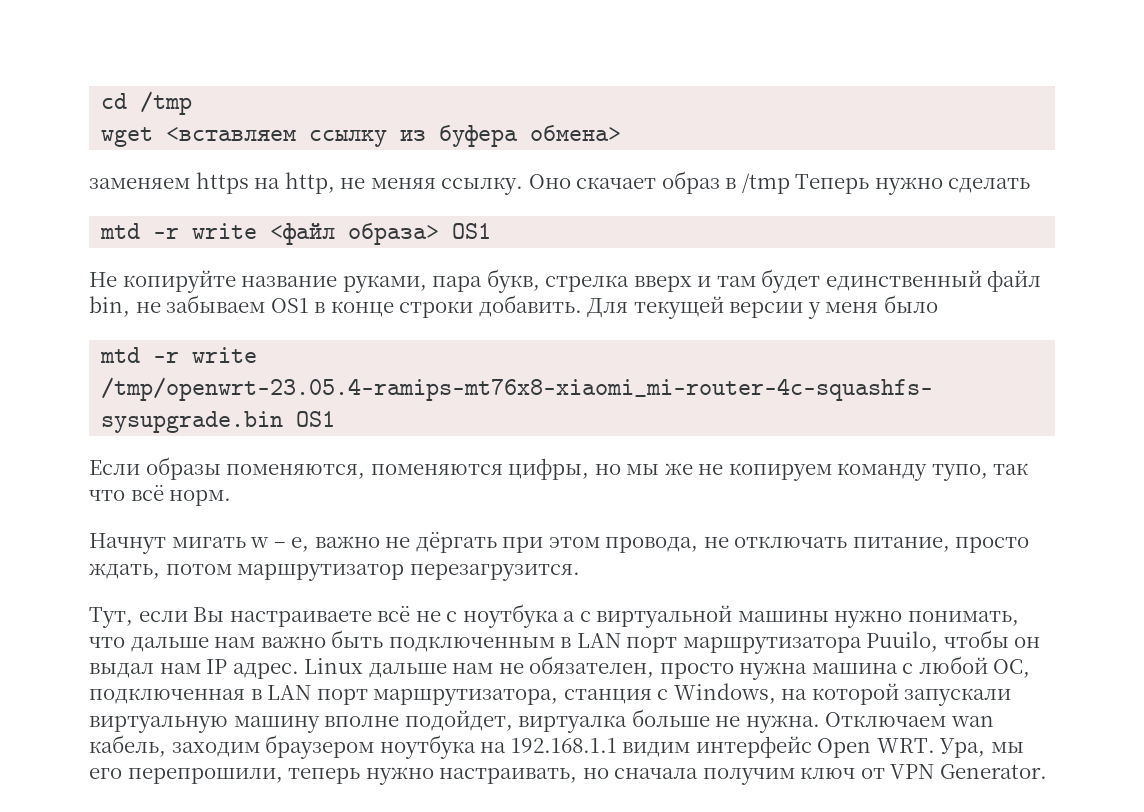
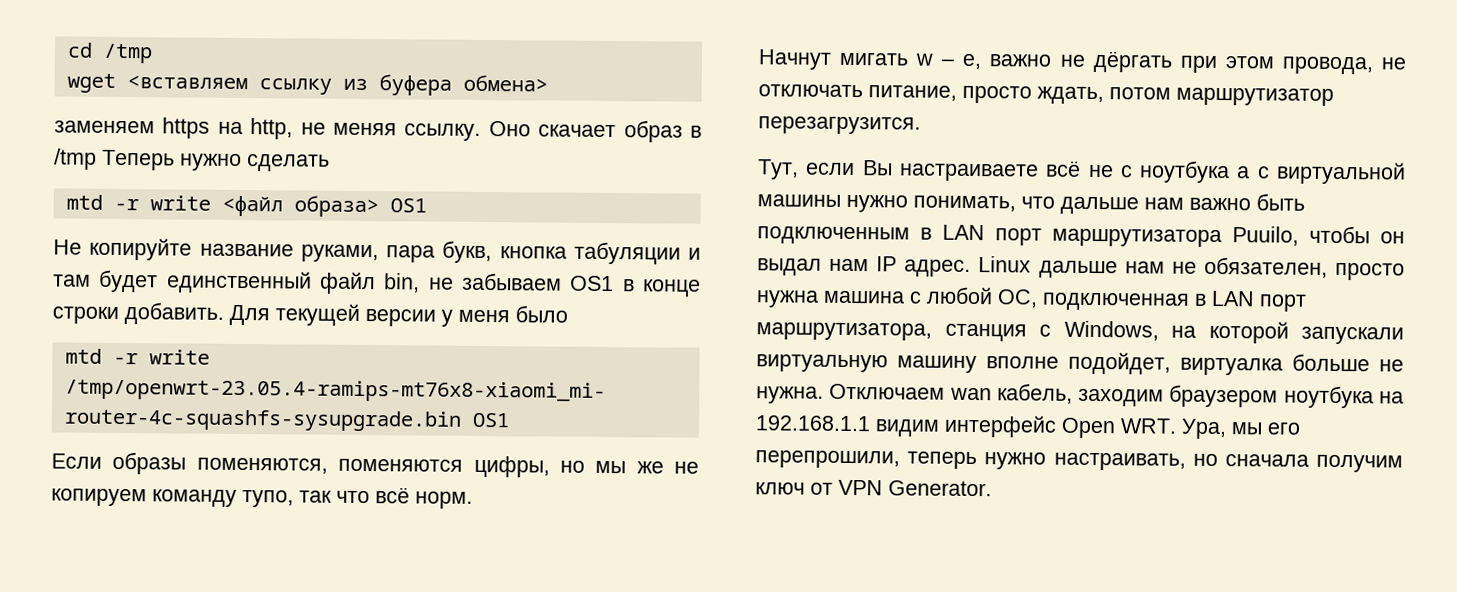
- Не копируйте название руками, пара букв, стрелка вверх и там будет единственный файл bin, не забываем OS1 в конце строки добавить.
+ Не копируйте название руками, пара букв, кнопка табуляции и там будет единственный файл bin, не забываем OS1 в конце строки добавить.

